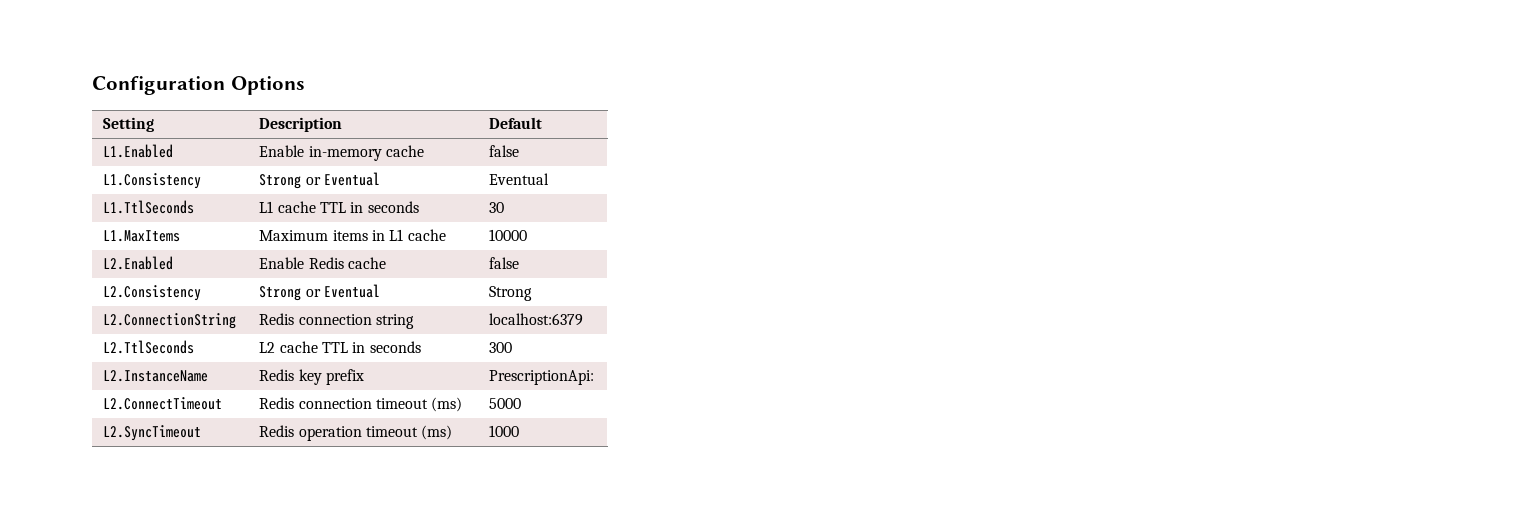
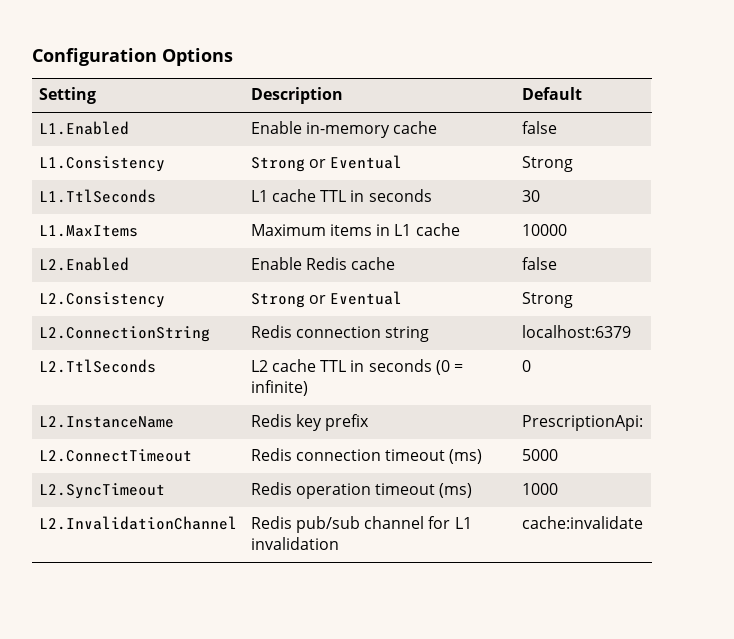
- L1.Consistency | Strong or Eventual | Eventual
+ L1.Consistency | Strong or Eventual | Strong
- L2.TtlSeconds | L2 cache TTL in seconds | 300
+ L2.TtlSeconds | L2 cache TTL in seconds (0 = infinite) | 0
+ L2.InvalidationChannel | Redis pub/sub channel for L1 invalidation | cache:invalidate

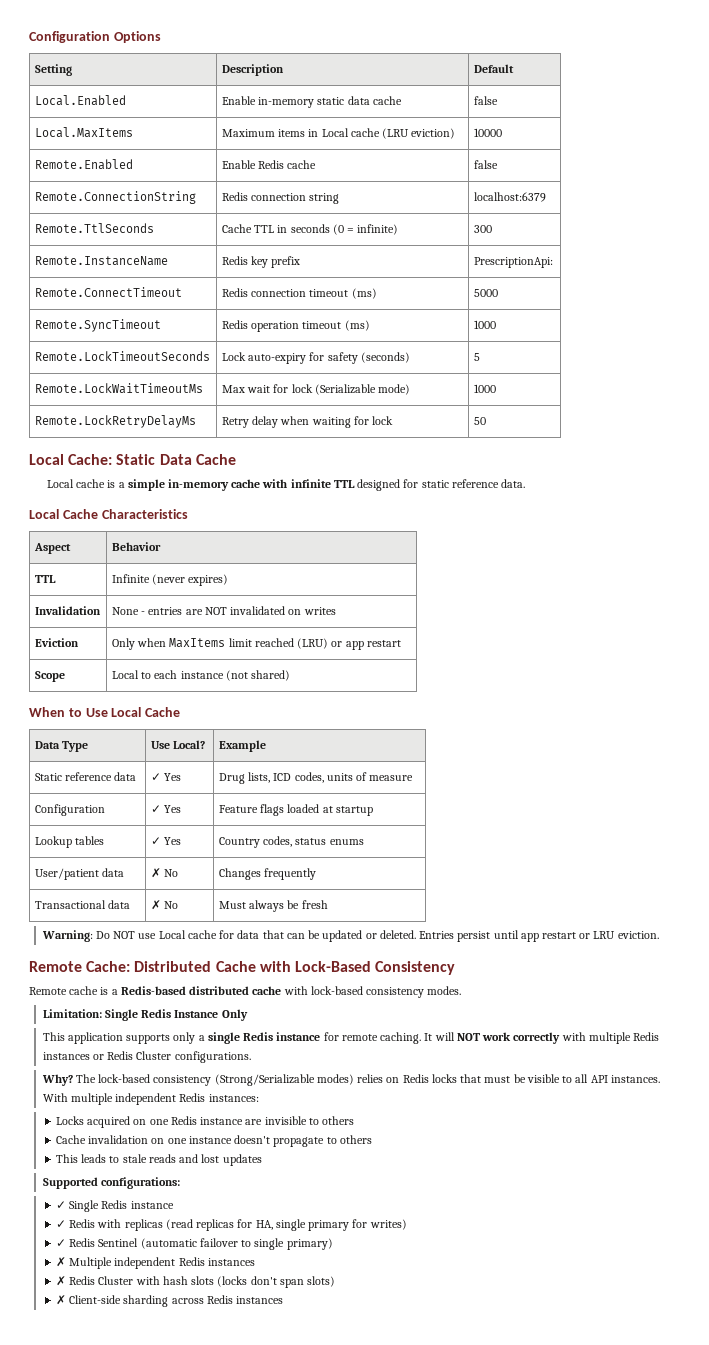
- L1.Enabled | Enable in-memory cache | false
- L1.Consistency | Strong or Eventual | Strong
- L1.TtlSeconds | L1 cache TTL in seconds | 30
- L1.MaxItems | Maximum items in L1 cache | 10000
+ Local.Enabled | Enable in-memory static data cache | false
+ Local.MaxItems | Maximum items in Local cache (LRU eviction) | 10000
- L2.Enabled | Enable Redis cache | false
+ Remote.Enabled | Enable Redis cache | false
- L2.Consistency | Strong or Eventual | Strong
- L2.ConnectionString | Redis connection string | localhost:6379
+ Remote.ConnectionString | Redis connection string | localhost:6379
- L2.TtlSeconds | L2 cache TTL in seconds (0 = infinite) | 0
- L2.InstanceName | Redis key prefix | PrescriptionApi:
+ Remote.TtlSeconds | Cache TTL in seconds (0 = infinite) | 300
+ Remote.InstanceName | Redis key prefix | PrescriptionApi:
- L2.ConnectTimeout | Redis connection timeout (ms) | 5000
+ Remote.ConnectTimeout | Redis connection timeout (ms) | 5000
- L2.SyncTimeout | Redis operation timeout (ms) | 1000
+ Remote.SyncTimeout | Redis operation timeout (ms) | 1000
- L2.InvalidationChannel | Redis pub/sub channel for L1 invalidation | cache:invalidate
+ Remote.LockTimeoutSeconds | Lock auto-expiry for safety (seconds) | 5
+ Remote.LockWaitTimeoutMs | Max wait for lock (Serializable mode) | 1000
+ Remote.LockRetryDelayMs | Retry delay when waiting for lock | 50
+ Local Cache: Static Data Cache
+ Local cache is a simple in-memory cache with infinite TTL designed for static reference data.
+ Local Cache Characteristics
+ Aspect | Behavior
+ TTL | Infinite (never expires)
+ Invalidation | None - entries are NOT invalidated on writes
+ Eviction | Only when MaxItems limit reached (LRU) or app restart
+ Scope | Local to each instance (not shared)
+ When to Use Local Cache
+ Data Type | Use Local? | Example
+ Static reference data | ✓ Yes | Drug lists, ICD codes, units of measure
+ Configuration | ✓ Yes | Feature flags loaded at startup
+ Lookup tables | ✓ Yes | Country codes, status enums
+ User/patient data | ✗ No | Changes frequently
+ Transactional data | ✗ No | Must always be fresh
+ Warning: Do NOT use Local cache for data that can be updated or deleted. Entries persist until app restart or LRU eviction.
+ Remote Cache: Distributed Cache with Lock-Based Consistency
+ Remote cache is a Redis-based distributed cache with lock-based consistency modes.
+ Limitation: Single Redis Instance Only
+ This application supports only a single Redis instance for remote caching. It will NOT work correctly with multiple Redis instances or Redis Cluster configurations.
+ Why? The lock-based consistency (Strong/Serializable modes) relies on Redis locks that must be visible to all API instances. With multiple independent Redis instances:
+ Locks acquired on one Redis instance are invisible to others
+ Cache invalidation on one instance doesn't propagate to others
+ This leads to stale reads and lost updates
+ Supported configurations:
+ ✓ Single Redis instance
+ ✓ Redis with replicas (read replicas for HA, single primary for writes)
+ ✓ Redis Sentinel (automatic failover to single primary)
+ ✗ Multiple independent Redis instances
+ ✗ Redis Cluster with hash slots (locks don't span slots)
+ ✗ Client-side sharding across Redis instances

